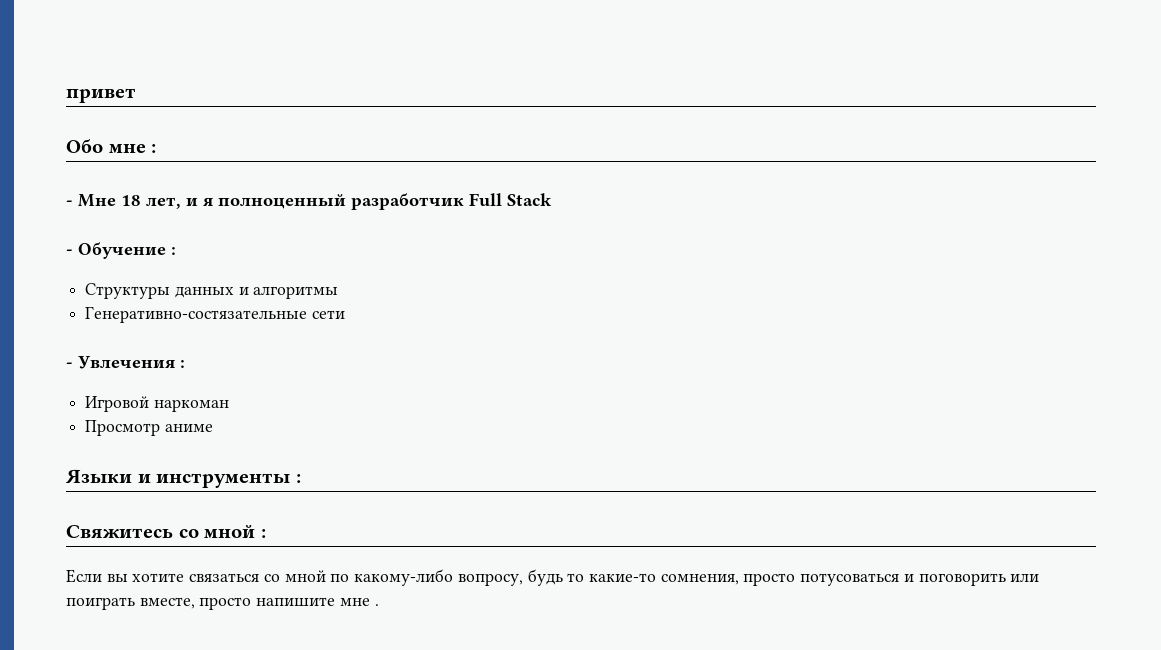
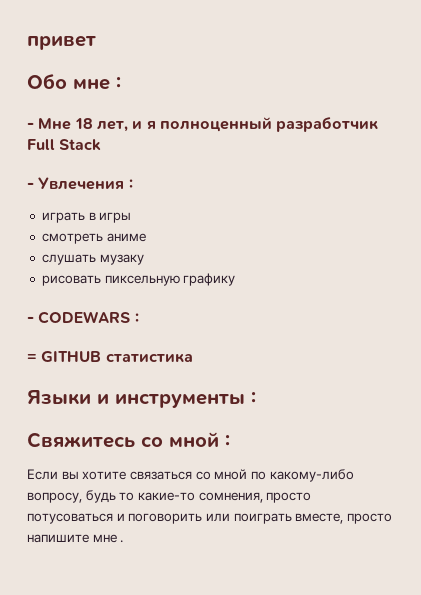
- - Обучение :
- Структуры данных и алгоритмы
- Генеративно-состязательные сети
  - Увлечения :
- Игровой наркоман
- Просмотр аниме
+ играть в игры
+ смотреть аниме
+ слушать музаку
+ рисовать пиксельную графику
+ - CODEWARS :
+ = GITHUB статистика

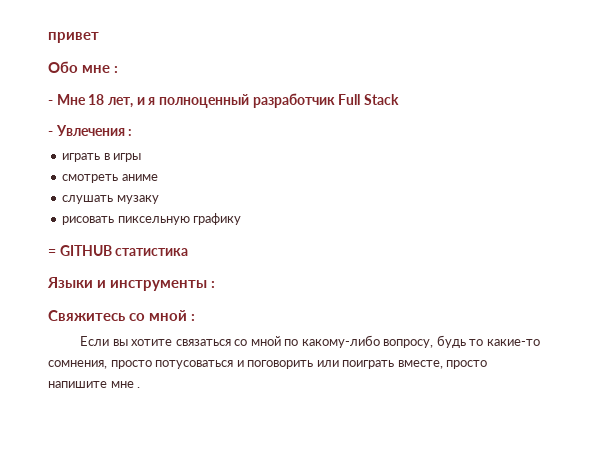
- - CODEWARS :

